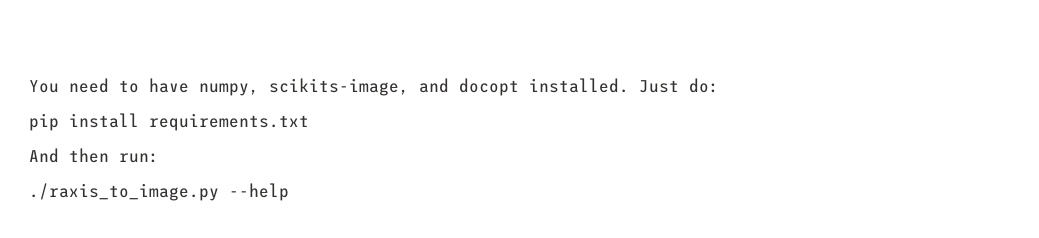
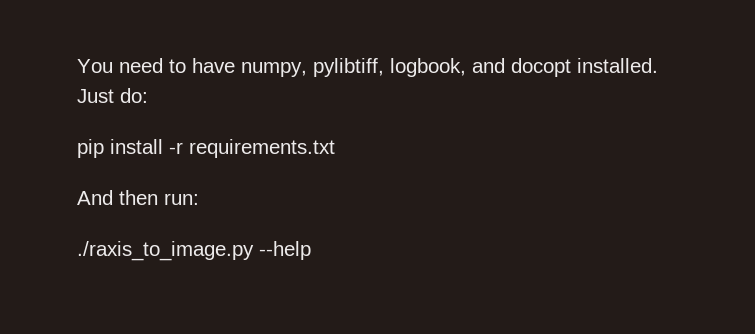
- You need to have numpy, scikits-image, and docopt installed.
+ You need to have numpy, pylibtiff, logbook, and docopt installed.
- pip install requirements.txt
+ pip install -r requirements.txt

